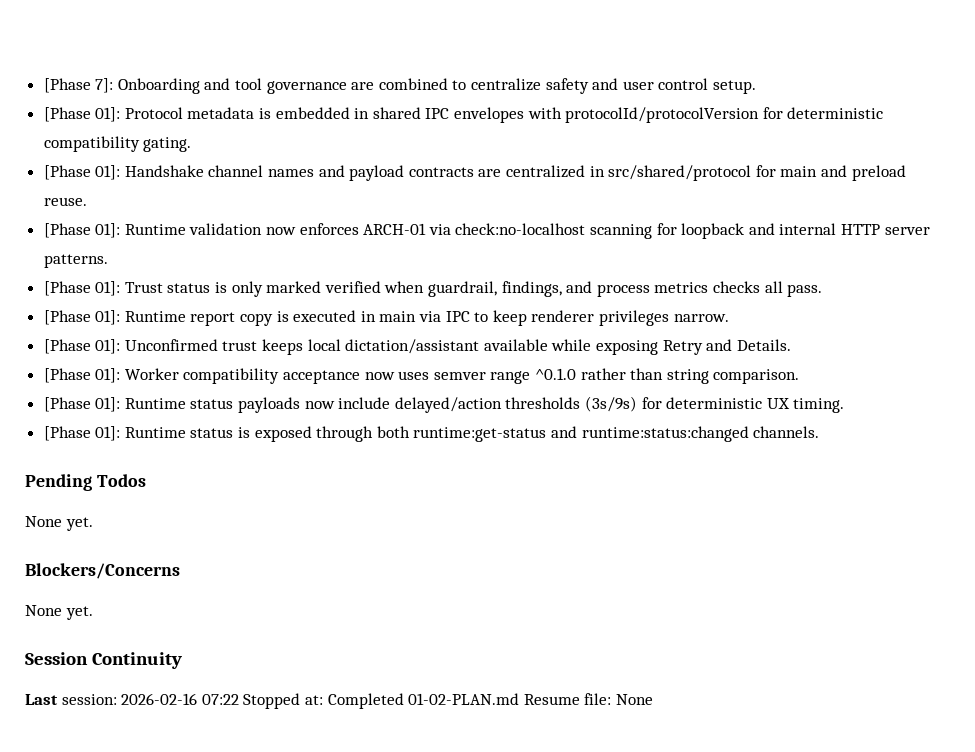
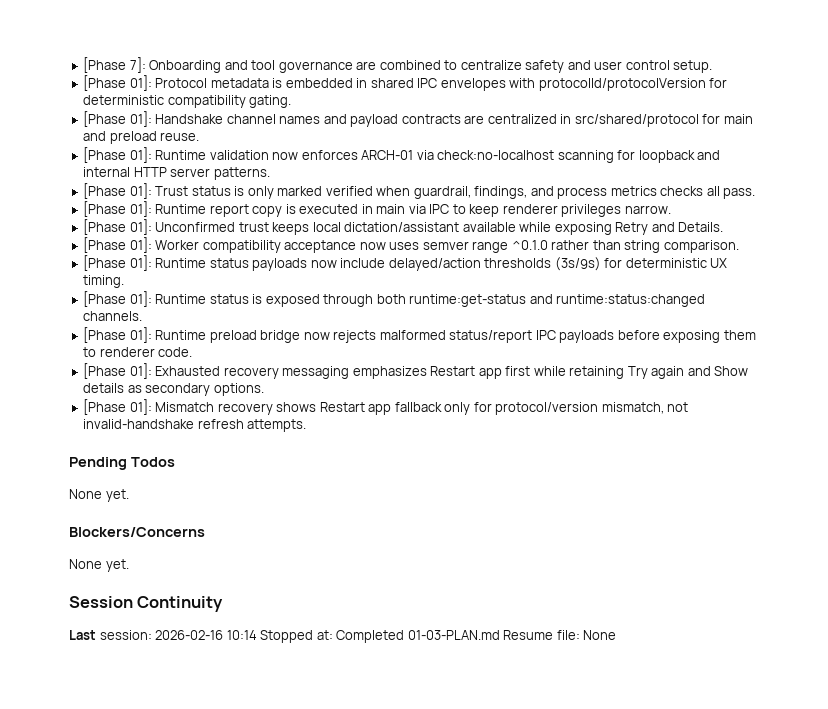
+ [Phase 01]: Runtime preload bridge now rejects malformed status/report IPC payloads before exposing them to renderer code.
+ [Phase 01]: Exhausted recovery messaging emphasizes Restart app first while retaining Try again and Show details as secondary options.
+ [Phase 01]: Mismatch recovery shows Restart app fallback only for protocol/version mismatch, not invalid-handshake refresh attempts.
- Last session: 2026-02-16 07:22 Stopped at: Completed 01-02-PLAN.md Resume file: None
+ Last session: 2026-02-16 10:14 Stopped at: Completed 01-03-PLAN.md Resume file: None

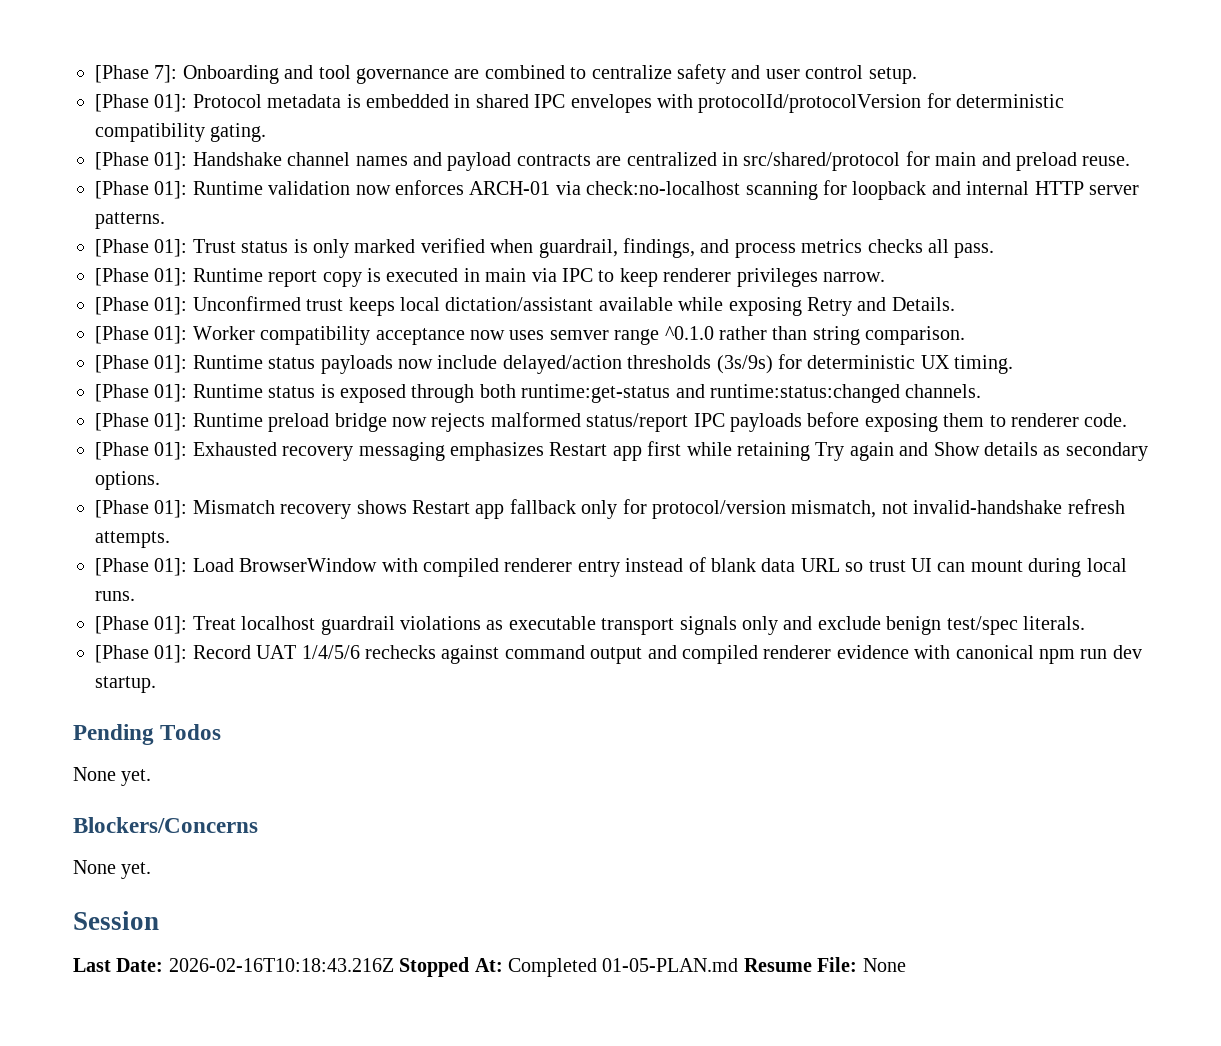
+ [Phase 01]: Load BrowserWindow with compiled renderer entry instead of blank data URL so trust UI can mount during local runs.
+ [Phase 01]: Treat localhost guardrail violations as executable transport signals only and exclude benign test/spec literals.
+ [Phase 01]: Record UAT 1/4/5/6 rechecks against command output and compiled renderer evidence with canonical npm run dev startup.
- Session Continuity
+ Session
- Last session: 2026-02-16 10:14 Stopped at: Completed 01-03-PLAN.md Resume file: None
+ Last Date: 2026-02-16T10:18:43.216Z Stopped At: Completed 01-05-PLAN.md Resume File: None

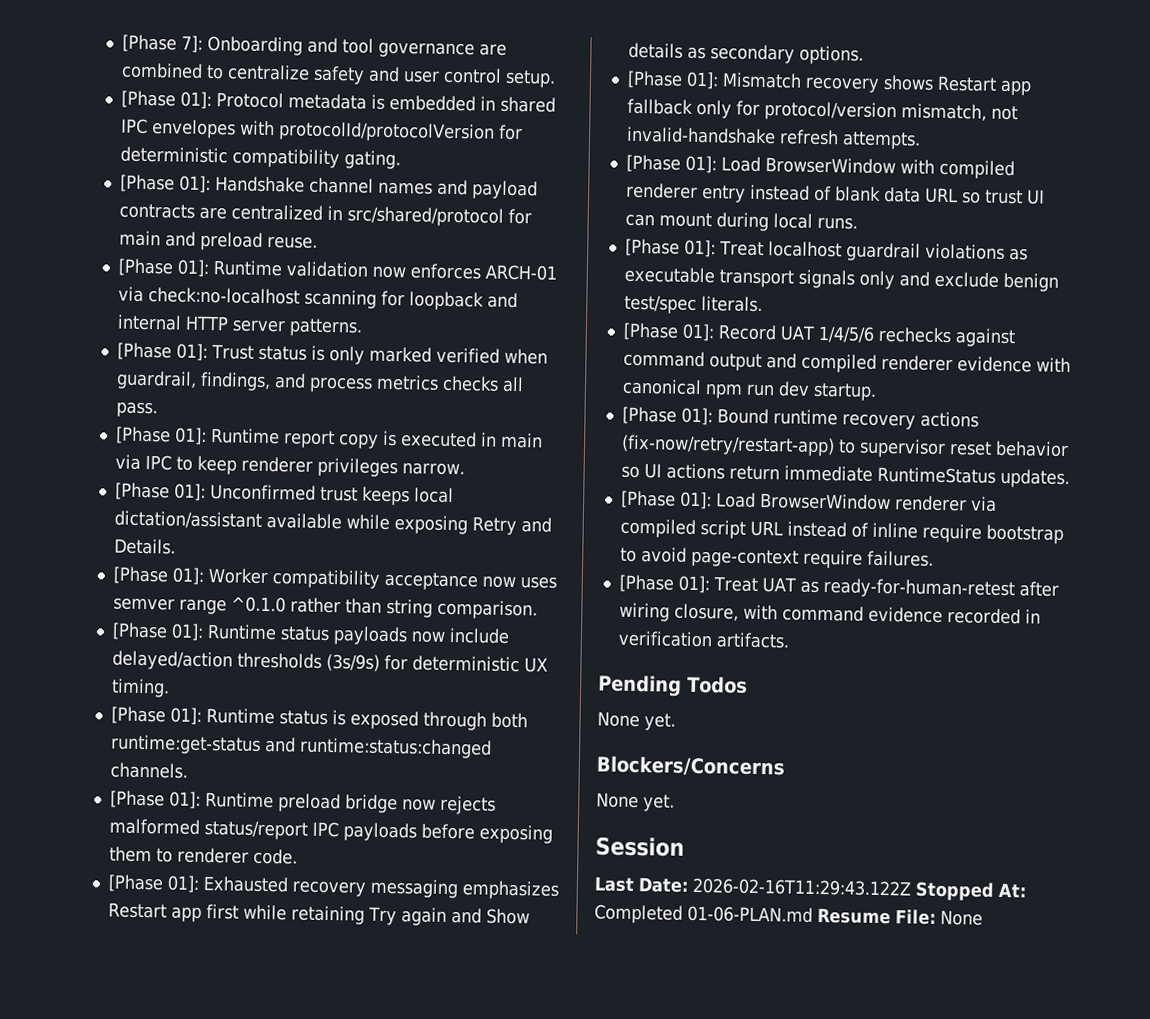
+ [Phase 01]: Bound runtime recovery actions (fix-now/retry/restart-app) to supervisor reset behavior so UI actions return immediate RuntimeStatus updates.
+ [Phase 01]: Load BrowserWindow renderer via compiled script URL instead of inline require bootstrap to avoid page-context require failures.
+ [Phase 01]: Treat UAT as ready-for-human-retest after wiring closure, with command evidence recorded in verification artifacts.
- Last Date: 2026-02-16T10:18:43.216Z Stopped At: Completed 01-05-PLAN.md Resume File: None
+ Last Date: 2026-02-16T11:29:43.122Z Stopped At: Completed 01-06-PLAN.md Resume File: None

